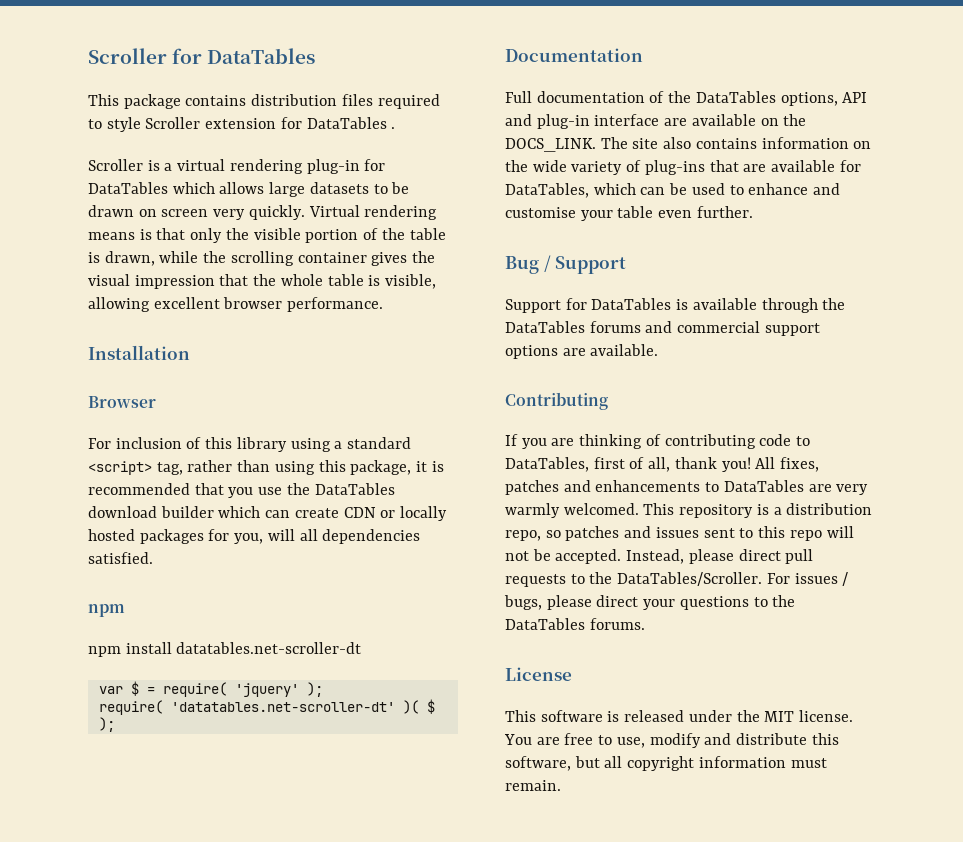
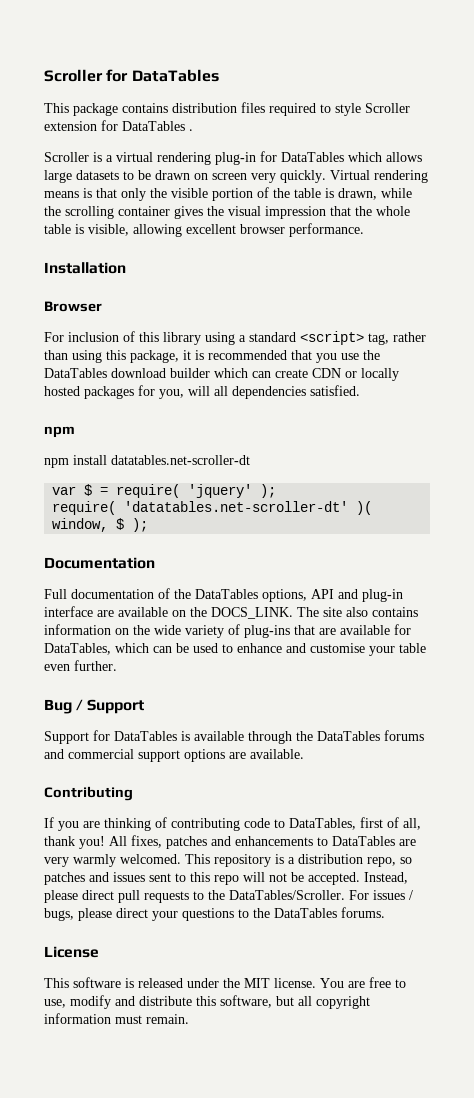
- require( 'datatables.net-scroller-dt' )( $ );
+ require( 'datatables.net-scroller-dt' )( window, $ );

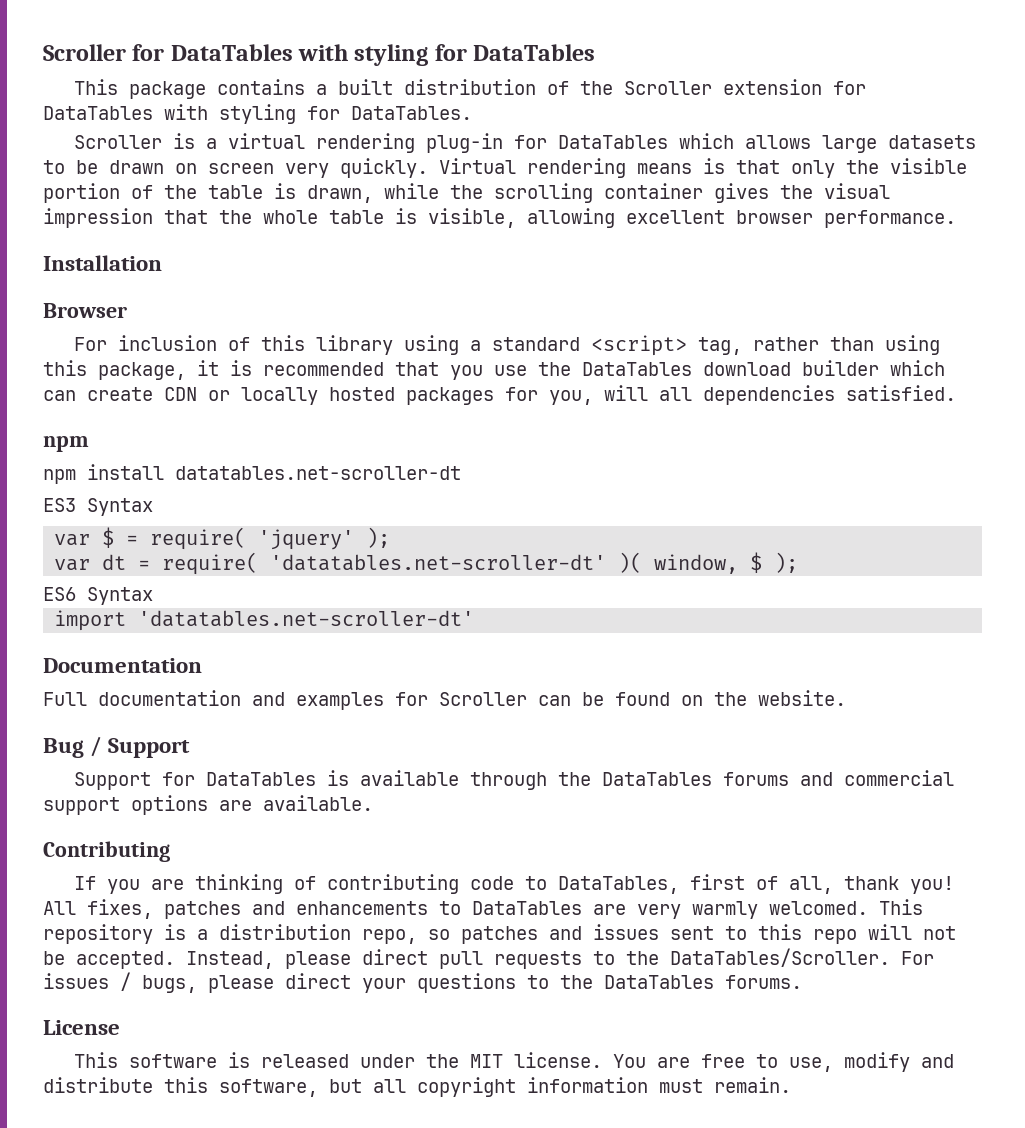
- Scroller for DataTables
+ Scroller for DataTables with styling for DataTables
- This package contains distribution files required to style Scroller extension for DataTables .
+ This package contains a built distribution of the Scroller extension for DataTables with styling for DataTables.
+ ES3 Syntax
- require( 'datatables.net-scroller-dt' )( window, $ );
+ var dt = require( 'datatables.net-scroller-dt' )( window, $ );
+ ES6 Syntax
+ import 'datatables.net-scroller-dt'
- Full documentation of the DataTables options, API and plug-in interface are available on the DOCS_LINK. The site also contains information on the wide variety of plug-ins that are available for DataTables, which can be used to enhance and customise your table even further.
+ Full documentation and examples for Scroller can be found on the website.

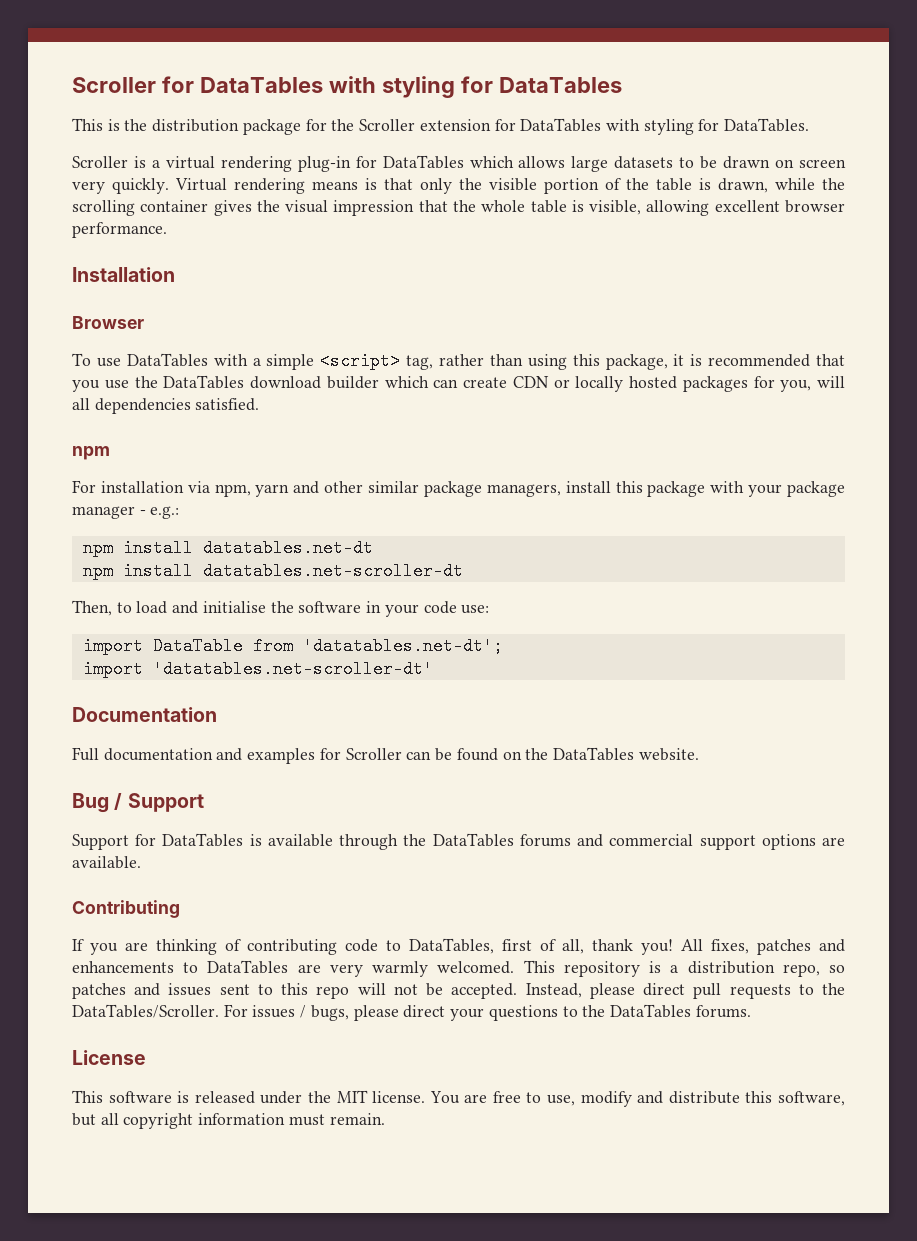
- This package contains a built distribution of the Scroller extension for DataTables with styling for DataTables.
+ This is the distribution package for the Scroller extension for DataTables with styling for DataTables.
- For inclusion of this library using a standard <script> tag, rather than using this package, it is recommended that you use the DataTables download builder which can create CDN or locally hosted packages for you, will all dependencies satisfied.
+ To use DataTables with a simple <script> tag, rather than using this package, it is recommended that you use the DataTables download builder which can create CDN or locally hosted packages for you, will all dependencies satisfied.
+ For installation via npm, yarn and other similar package managers, install this package with your package manager - e.g.:
+ npm install datatables.net-dt
  npm install datatables.net-scroller-dt
- ES3 Syntax
- var $ = require( 'jquery' );
- var dt = require( 'datatables.net-scroller-dt' )( window, $ );
- ES6 Syntax
+ Then, to load and initialise the software in your code use:
+ import DataTable from 'datatables.net-dt';
- Full documentation and examples for Scroller can be found on the website.
+ Full documentation and examples for Scroller can be found on the DataTables website.

